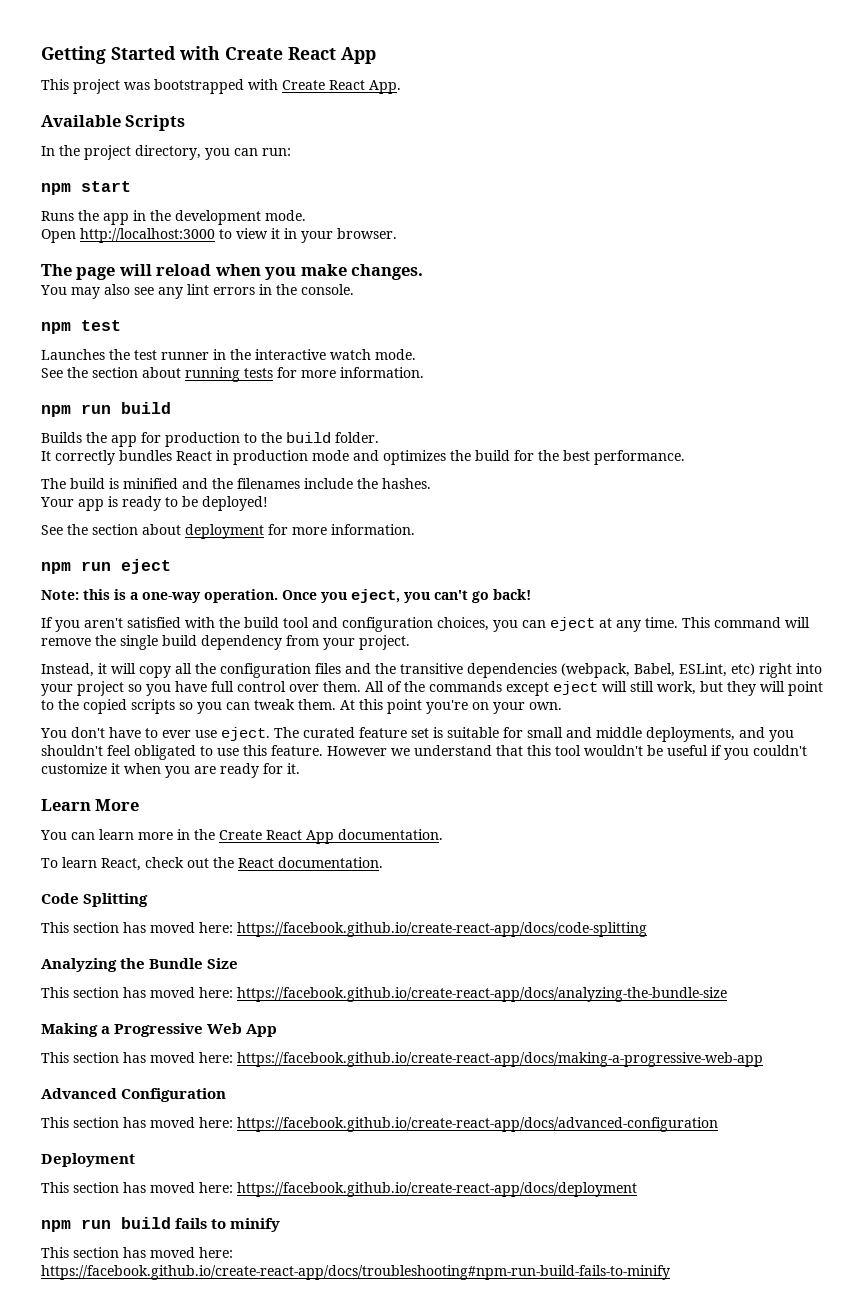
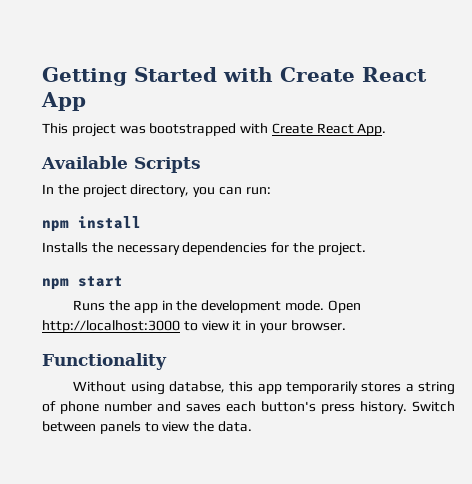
+ npm install
+ Installs the necessary dependencies for the project.
- Runs the app in the development mode.
- Open http://localhost:3000 to view it in your browser.
+ Runs the app in the development mode. Open http://localhost:3000 to view it in your browser.
- The page will reload when you make changes.
- You may also see any lint errors in the console.
- npm test
- Launches the test runner in the interactive watch mode.
- See the section about running tests for more information.
- npm run build
- Builds the app for production to the build folder.
- It correctly bundles React in production mode and optimizes the build for the best performance.
- The build is minified and the filenames include the hashes.
- Your app is ready to be deployed!
- See the section about deployment for more information.
- npm run eject
- Note: this is a one-way operation. Once you eject, you can't go back!
- If you aren't satisfied with the build tool and configuration choices, you can eject at any time. This command will remove the single build dependency from your project.
- Instead, it will copy all the configuration files and the transitive dependencies (webpack, Babel, ESLint, etc) right into your project so you have full control over them. All of the commands except eject will still work, but they will point to the copied scripts so you can tweak them. At this point you're on your own.
- You don't have to ever use eject. The curated feature set is suitable for small and middle deployments, and you shouldn't feel obligated to use this feature. However we understand that this tool wouldn't be useful if you couldn't customize it when you are ready for it.
- Learn More
- You can learn more in the Create React App documentation.
- To learn React, check out the React documentation.
- Code Splitting
- This section has moved here: https://facebook.github.io/create-react-app/docs/code-splitting
- Analyzing the Bundle Size
- This section has moved here: https://facebook.github.io/create-react-app/docs/analyzing-the-bundle-size
- Making a Progressive Web App
- This section has moved here: https://facebook.github.io/create-react-app/docs/making-a-progressive-web-app
- Advanced Configuration
- This section has moved here: https://facebook.github.io/create-react-app/docs/advanced-configuration
- Deployment
- This section has moved here: https://facebook.github.io/create-react-app/docs/deployment
- npm run build fails to minify
- This section has moved here: https://facebook.github.io/create-react-app/docs/troubleshooting#npm-run-build-fails-to-minify
+ Functionality
+ Without using databse, this app temporarily stores a string of phone number and saves each button's press history. Switch between panels to view the data.

